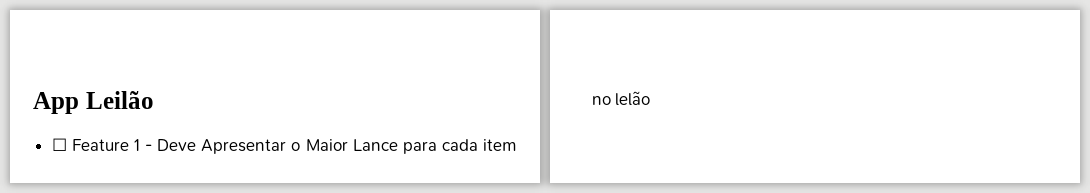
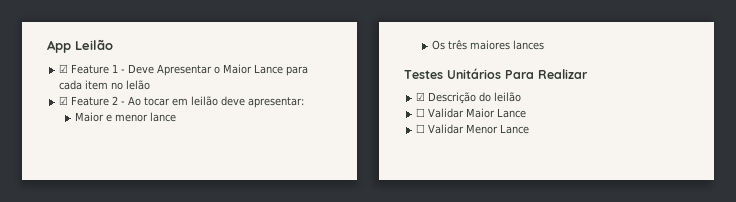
- ☐ Feature 1 - Deve Apresentar o Maior Lance para cada item no lelão
+ ☑ Feature 1 - Deve Apresentar o Maior Lance para cada item no lelão
+ ☑ Feature 2 - Ao tocar em leilão deve apresentar:
+ Maior e menor lance
+ Os três maiores lances
+ Testes Unitários Para Realizar
+ ☑ Descrição do leilão
+ ☐ Validar Maior Lance
+ ☐ Validar Menor Lance

